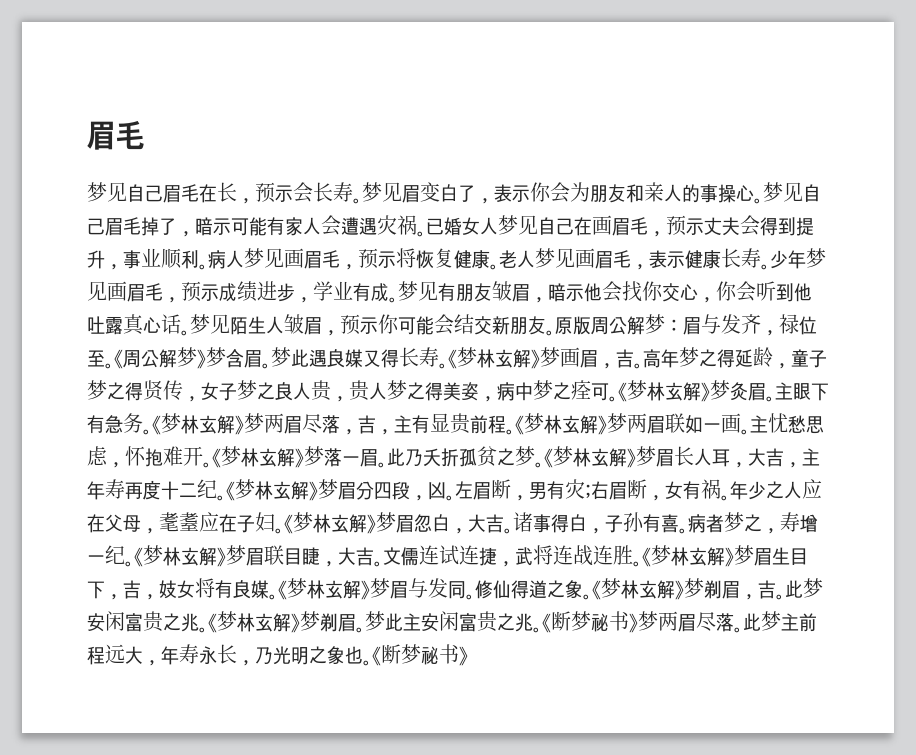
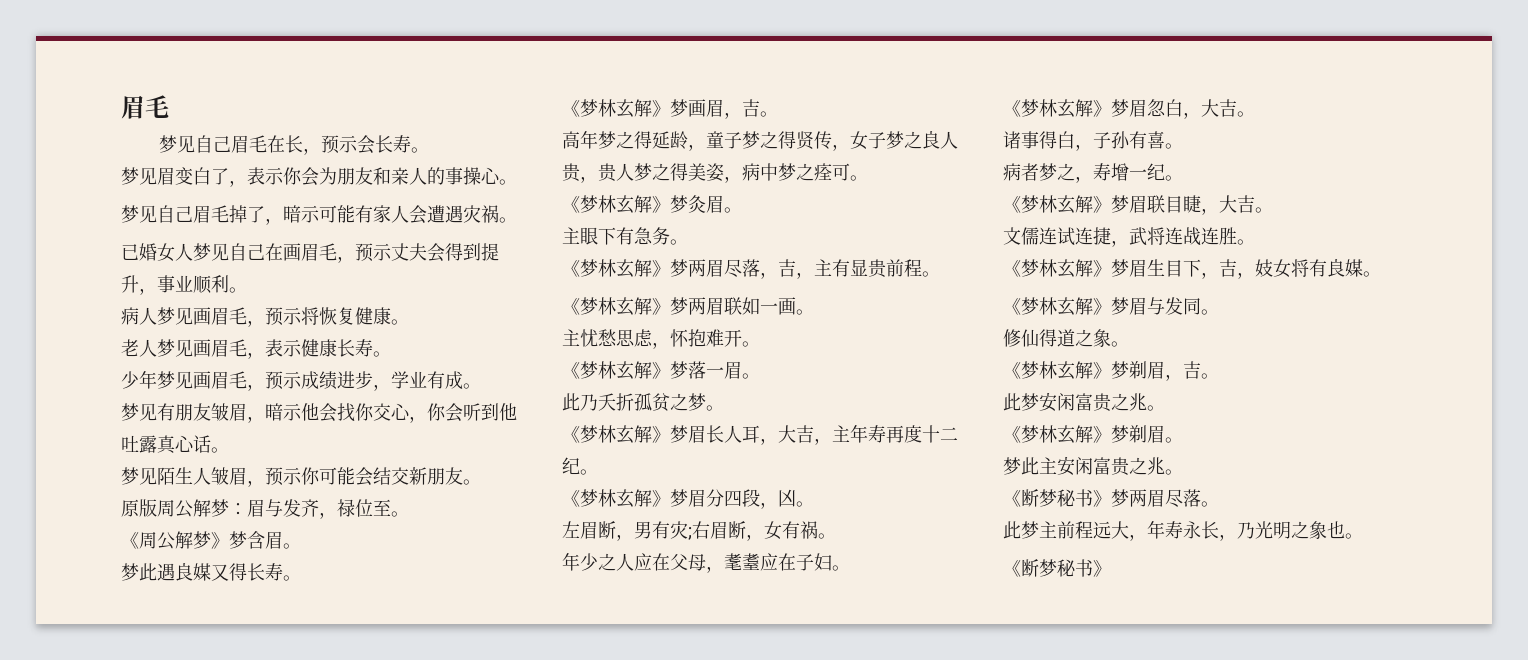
- 梦见自己眉毛在长，预示会长寿。梦见眉变白了，表示你会为朋友和亲人的事操心。梦见自己眉毛掉了，暗示可能有家人会遭遇灾祸。已婚女人梦见自己在画眉毛，预示丈夫会得到提升，事业顺利。病人梦见画眉毛，预示将恢复健康。老人梦见画眉毛，表示健康长寿。少年梦见画眉毛，预示成绩进步，学业有成。梦见有朋友皱眉，暗示他会找你交心，你会听到他吐露真心话。梦见陌生人皱眉，预示你可能会结交新朋友。原版周公解梦：
+ 梦见自己眉毛在长，预示会长寿。
+ 梦见眉变白了，表示你会为朋友和亲人的事操心。
+ 梦见自己眉毛掉了，暗示可能有家人会遭遇灾祸。
+ 已婚女人梦见自己在画眉毛，预示丈夫会得到提升，事业顺利。
+ 病人梦见画眉毛，预示将恢复健康。
+ 老人梦见画眉毛，表示健康长寿。
+ 少年梦见画眉毛，预示成绩进步，学业有成。
+ 梦见有朋友皱眉，暗示他会找你交心，你会听到他吐露真心话。
+ 梦见陌生人皱眉，预示你可能会结交新朋友。
+ 原版周公解梦：
- 眉与发齐，禄位至。《周公解梦》梦含眉。梦此遇良媒又得长寿。《梦林玄解》梦画眉，吉。高年梦之得延龄，童子梦之得贤传，女子梦之良人贵，贵人梦之得美姿，病中梦之痊可。《梦林玄解》梦灸眉。主眼下有急务。《梦林玄解》梦两眉尽落，吉，主有显贵前程。《梦林玄解》梦两眉联如一画。主忧愁思虑，怀抱难开。《梦林玄解》梦落一眉。此乃夭折孤贫之梦。《梦林玄解》梦眉长人耳，大吉，主年寿再度十二纪。《梦林玄解》梦眉分四段，凶。左眉断，男有灾;
+ 眉与发齐，禄位至。
+ 《周公解梦》梦含眉。
+ 梦此遇良媒又得长寿。
+ 《梦林玄解》梦画眉，吉。
+ 高年梦之得延龄，童子梦之得贤传，女子梦之良人贵，贵人梦之得美姿，病中梦之痊可。
+ 《梦林玄解》梦灸眉。
+ 主眼下有急务。
+ 《梦林玄解》梦两眉尽落，吉，主有显贵前程。
+ 《梦林玄解》梦两眉联如一画。
+ 主忧愁思虑，怀抱难开。
+ 《梦林玄解》梦落一眉。
+ 此乃夭折孤贫之梦。
+ 《梦林玄解》梦眉长人耳，大吉，主年寿再度十二纪。
+ 《梦林玄解》梦眉分四段，凶。
+ 左眉断，男有灾;
- 右眉断，女有祸。年少之人应在父母，耄耋应在子妇。《梦林玄解》梦眉忽白，大吉。诸事得白，子孙有喜。病者梦之，寿增一纪。《梦林玄解》梦眉联目睫，大吉。文儒连试连捷，武将连战连胜。《梦林玄解》梦眉生目下，吉，妓女将有良媒。《梦林玄解》梦眉与发同。修仙得道之象。《梦林玄解》梦剃眉，吉。此梦安闲富贵之兆。《梦林玄解》梦剃眉。梦此主安闲富贵之兆。《断梦秘书》梦两眉尽落。此梦主前程远大，年寿永长，乃光明之象也。《断梦秘书》
+ 右眉断，女有祸。
+ 年少之人应在父母，耄耋应在子妇。
+ 《梦林玄解》梦眉忽白，大吉。
+ 诸事得白，子孙有喜。
+ 病者梦之，寿增一纪。
+ 《梦林玄解》梦眉联目睫，大吉。
+ 文儒连试连捷，武将连战连胜。
+ 《梦林玄解》梦眉生目下，吉，妓女将有良媒。
+ 《梦林玄解》梦眉与发同。
+ 修仙得道之象。
+ 《梦林玄解》梦剃眉，吉。
+ 此梦安闲富贵之兆。
+ 《梦林玄解》梦剃眉。
+ 梦此主安闲富贵之兆。
+ 《断梦秘书》梦两眉尽落。
+ 此梦主前程远大，年寿永长，乃光明之象也。
+ 《断梦秘书》

